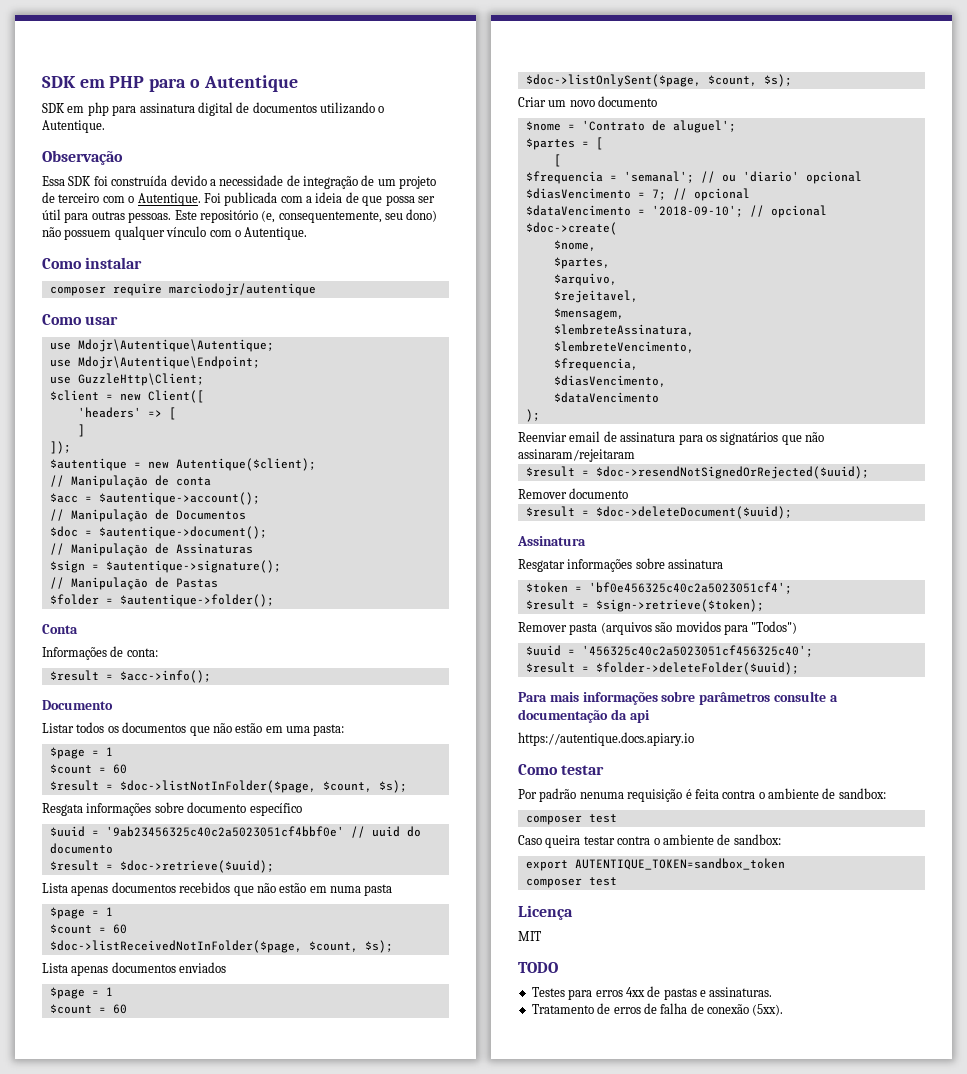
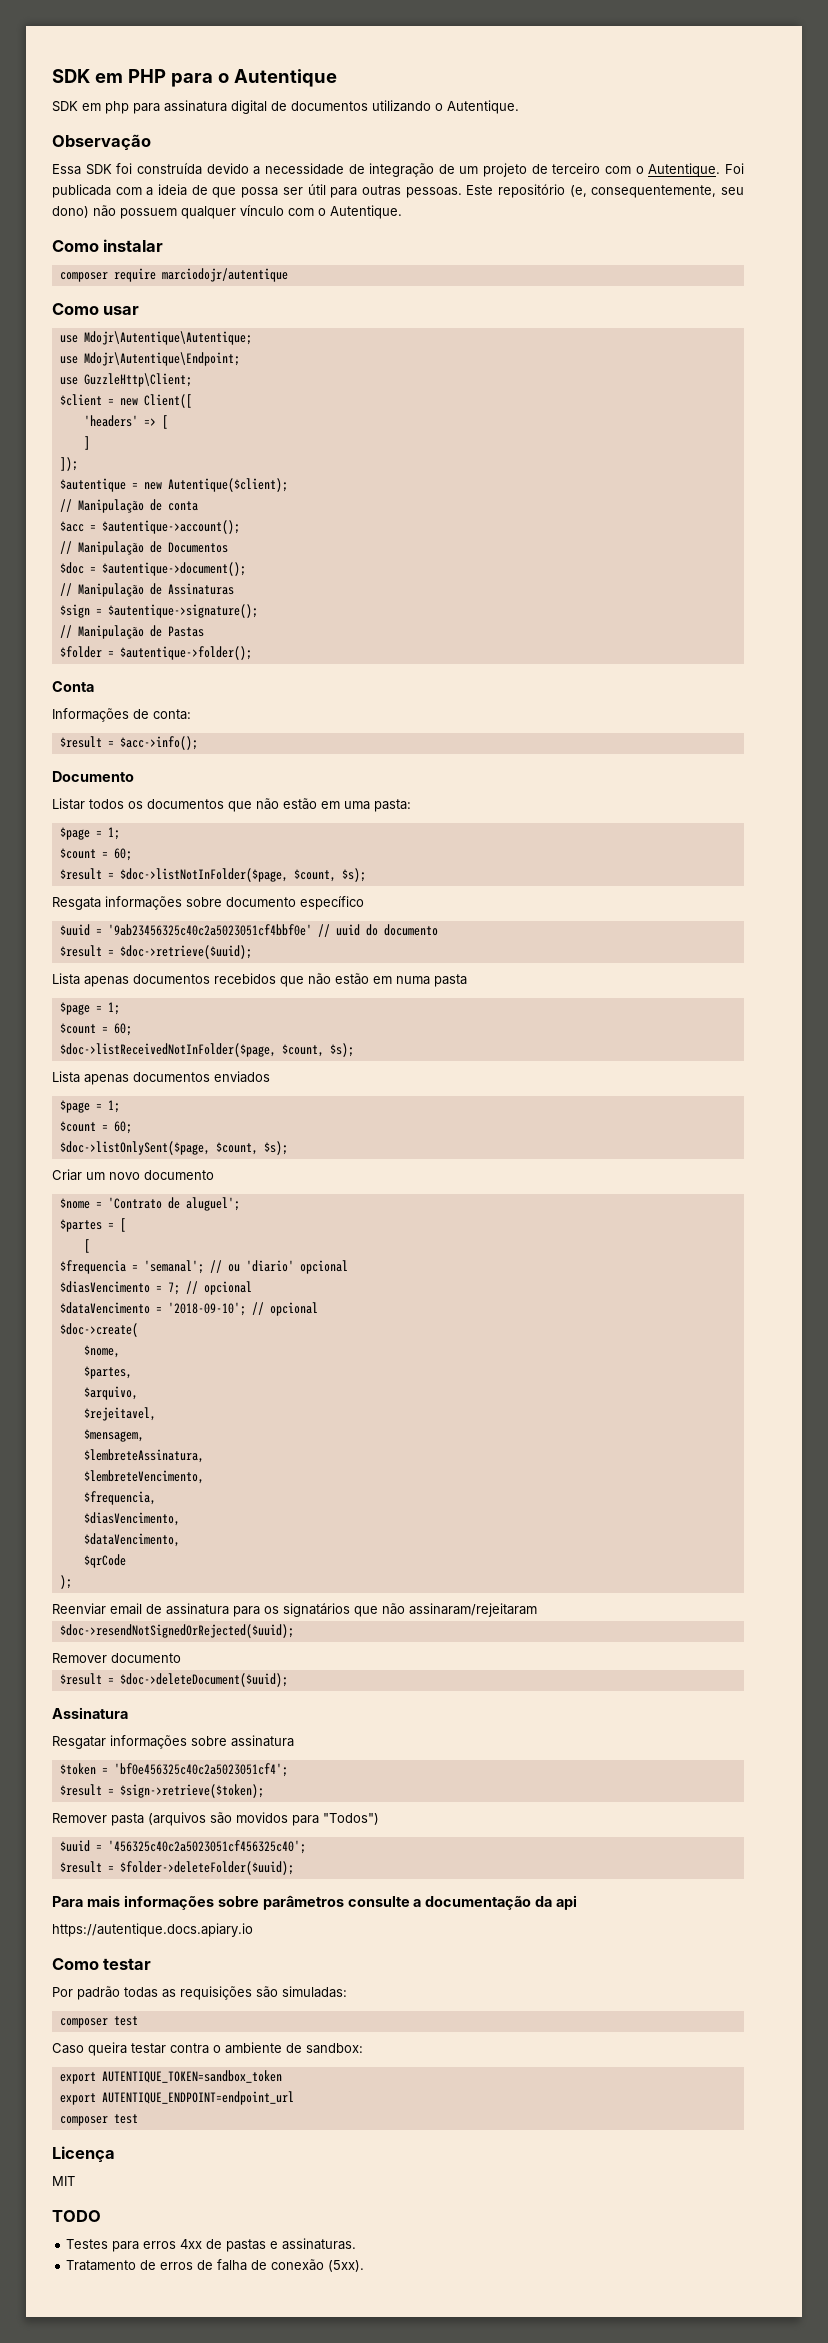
  Listar todos os documentos que não estão em uma pasta:
- $page = 1
- $count = 60
+ $page = 1;
+ $count = 60;
  Lista apenas documentos recebidos que não estão em numa pasta
- $page = 1
- $count = 60
+ $page = 1;
+ $count = 60;
  Lista apenas documentos enviados
- $page = 1
- $count = 60
+ $page = 1;
+ $count = 60;
  $diasVencimento,
- $dataVencimento
+ $dataVencimento,
+ $qrCode
- $result = $doc->resendNotSignedOrRejected($uuid);
+ $doc->resendNotSignedOrRejected($uuid);
- Por padrão nenuma requisição é feita contra o ambiente de sandbox:
+ Por padrão todas as requisições são simuladas:
+ export AUTENTIQUE_ENDPOINT=endpoint_url

